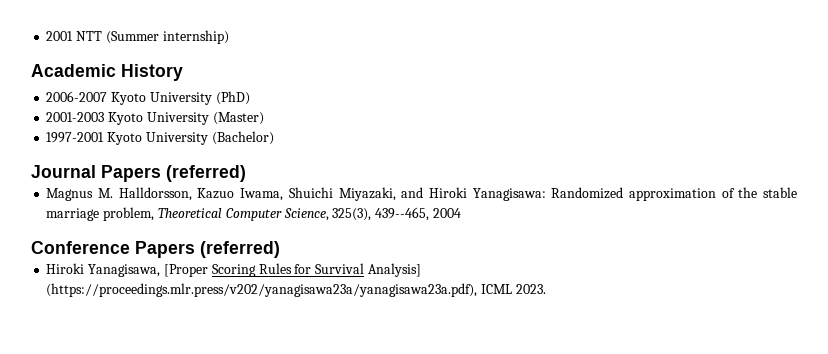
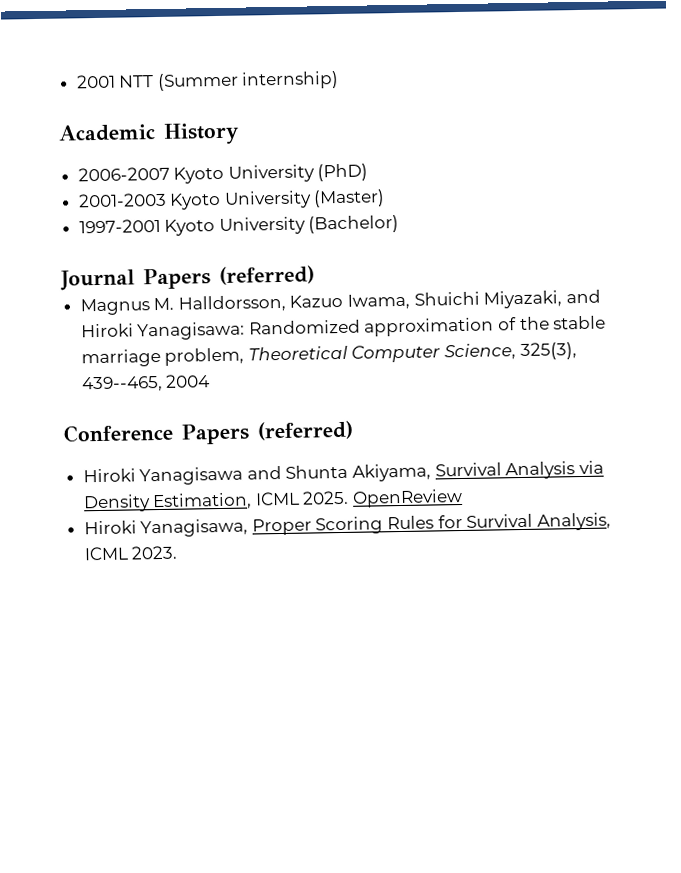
+ Hiroki Yanagisawa and Shunta Akiyama, Survival Analysis via Density Estimation, ICML 2025. OpenReview
- Hiroki Yanagisawa, [Proper Scoring Rules for Survival Analysis] (https://proceedings.mlr.press/v202/yanagisawa23a/yanagisawa23a.pdf), ICML 2023.
+ Hiroki Yanagisawa, Proper Scoring Rules for Survival Analysis, ICML 2023.

